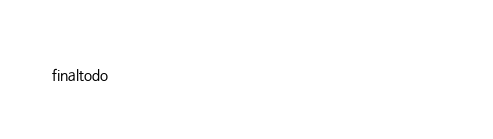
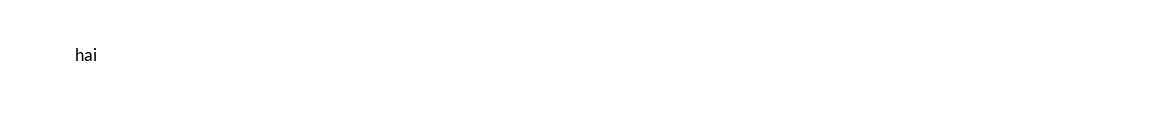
- finaltodo
+ hai

